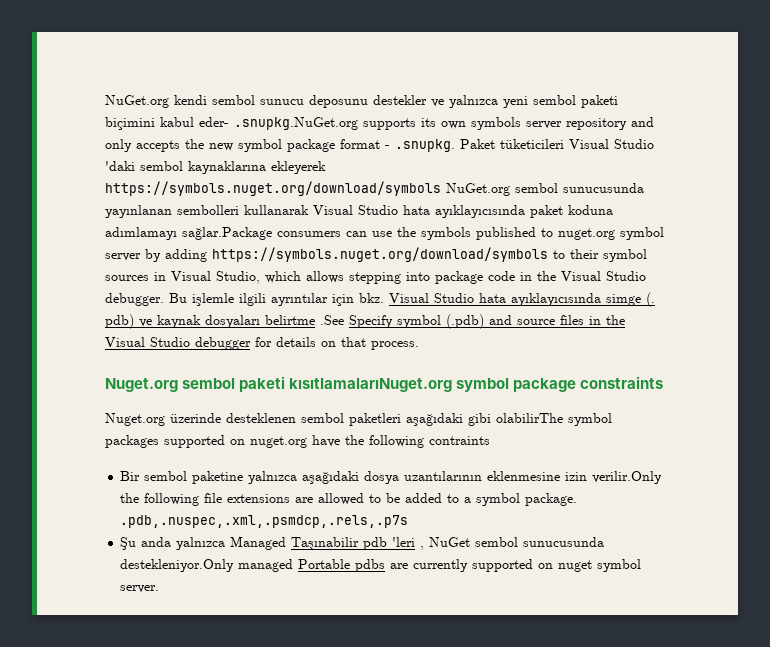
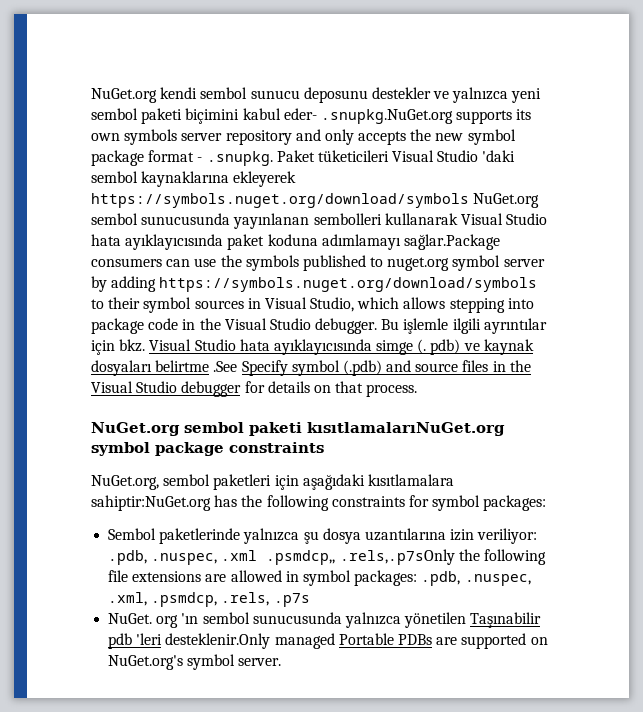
- Nuget.org sembol paketi kısıtlamalarıNuget.org symbol package constraints
+ NuGet.org sembol paketi kısıtlamalarıNuGet.org symbol package constraints
- Nuget.org üzerinde desteklenen sembol paketleri aşağıdaki gibi olabilirThe symbol packages supported on nuget.org have the following contraints
- Bir sembol paketine yalnızca aşağıdaki dosya uzantılarının eklenmesine izin verilir.Only the following file extensions are allowed to be added to a symbol package. .pdb,.nuspec,.xml,.psmdcp,.rels,.p7s
- Şu anda yalnızca Managed Taşınabilir pdb 'leri , NuGet sembol sunucusunda destekleniyor.Only managed Portable pdbs are currently supported on nuget symbol server.
+ NuGet.org, sembol paketleri için aşağıdaki kısıtlamalara sahiptir:NuGet.org has the following constraints for symbol packages:
+ Sembol paketlerinde yalnızca şu dosya uzantılarına izin veriliyor: .pdb, .nuspec, .xml .psmdcp,, .rels,.p7sOnly the following file extensions are allowed in symbol packages: .pdb, .nuspec, .xml, .psmdcp, .rels, .p7s
+ NuGet. org 'ın sembol sunucusunda yalnızca yönetilen Taşınabilir pdb 'leri desteklenir.Only managed Portable PDBs are supported on NuGet.org's symbol server.

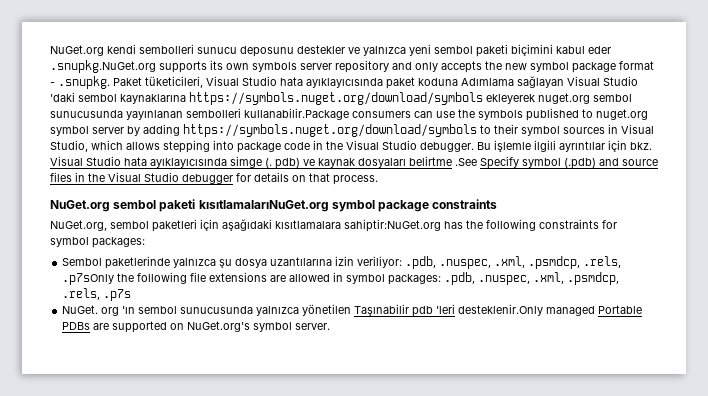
- NuGet.org kendi sembol sunucu deposunu destekler ve yalnızca yeni sembol paketi biçimini kabul eder- .snupkg.NuGet.org supports its own symbols server repository and only accepts the new symbol package format - .snupkg. Paket tüketicileri Visual Studio 'daki sembol kaynaklarına ekleyerek https://symbols.nuget.org/download/symbols NuGet.org sembol sunucusunda yayınlanan sembolleri kullanarak Visual Studio hata ayıklayıcısında paket koduna adımlamayı sağlar.Package consumers can use the symbols published to nuget.org symbol server by adding https://symbols.nuget.org/download/symbols to their symbol sources in Visual Studio, which allows stepping into package code in the Visual Studio debugger.
+ NuGet.org kendi sembolleri sunucu deposunu destekler ve yalnızca yeni sembol paketi biçimini kabul eder .snupkg.NuGet.org supports its own symbols server repository and only accepts the new symbol package format - .snupkg. Paket tüketicileri, Visual Studio hata ayıklayıcısında paket koduna Adımlama sağlayan Visual Studio 'daki sembol kaynaklarına https://symbols.nuget.org/download/symbols ekleyerek nuget.org sembol sunucusunda yayınlanan sembolleri kullanabilir.Package consumers can use the symbols published to nuget.org symbol server by adding https://symbols.nuget.org/download/symbols to their symbol sources in Visual Studio, which allows stepping into package code in the Visual Studio debugger.
- Sembol paketlerinde yalnızca şu dosya uzantılarına izin veriliyor: .pdb, .nuspec, .xml .psmdcp,, .rels,.p7sOnly the following file extensions are allowed in symbol packages: .pdb, .nuspec, .xml, .psmdcp, .rels, .p7s
+ Sembol paketlerinde yalnızca şu dosya uzantılarına izin veriliyor: .pdb, .nuspec, .xml, .psmdcp, .rels, .p7sOnly the following file extensions are allowed in symbol packages: .pdb, .nuspec, .xml, .psmdcp, .rels, .p7s

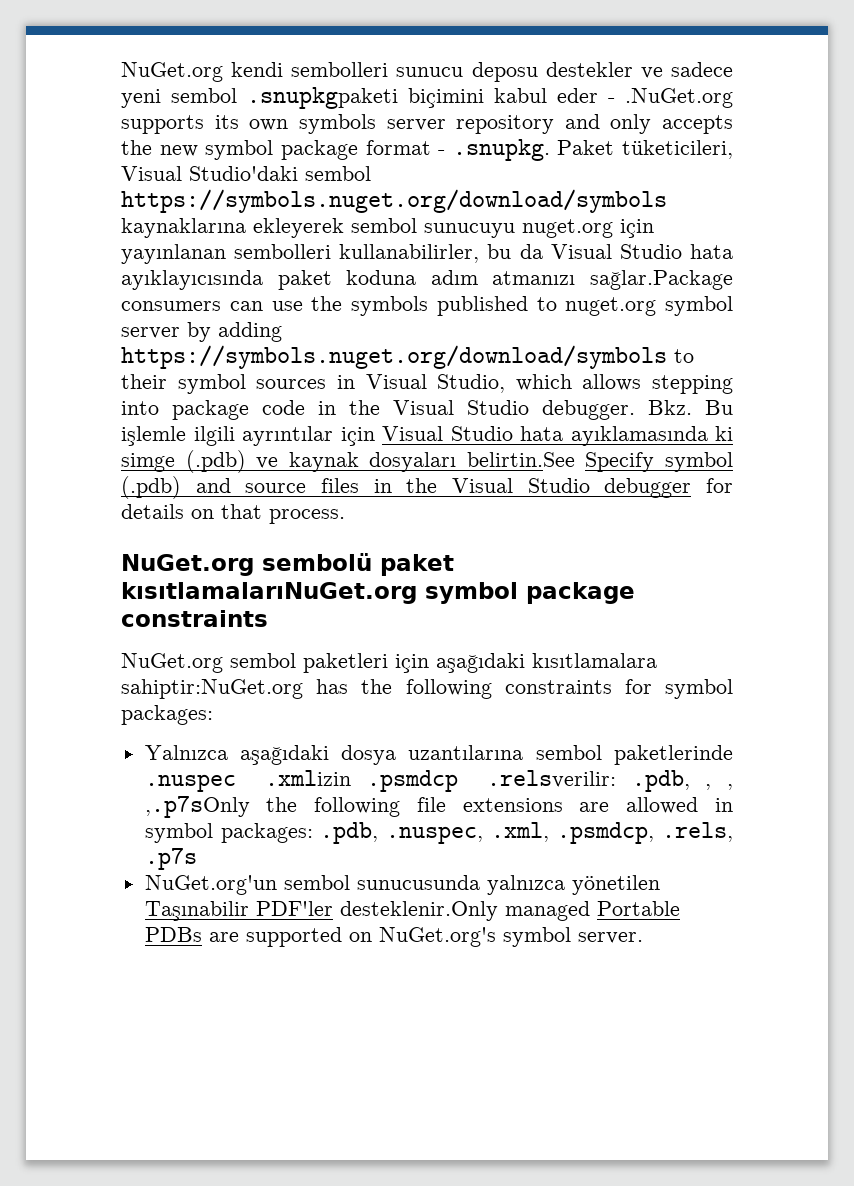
- NuGet.org kendi sembolleri sunucu deposunu destekler ve yalnızca yeni sembol paketi biçimini kabul eder .snupkg.NuGet.org supports its own symbols server repository and only accepts the new symbol package format - .snupkg. Paket tüketicileri, Visual Studio hata ayıklayıcısında paket koduna Adımlama sağlayan Visual Studio 'daki sembol kaynaklarına https://symbols.nuget.org/download/symbols ekleyerek nuget.org sembol sunucusunda yayınlanan sembolleri kullanabilir.Package consumers can use the symbols published to nuget.org symbol server by adding https://symbols.nuget.org/download/symbols to their symbol sources in Visual Studio, which allows stepping into package code in the Visual Studio debugger.
+ NuGet.org kendi sembolleri sunucu deposu destekler ve sadece yeni sembol .snupkgpaketi biçimini kabul eder - .NuGet.org supports its own symbols server repository and only accepts the new symbol package format - .snupkg. Paket tüketicileri, Visual Studio'daki sembol https://symbols.nuget.org/download/symbols kaynaklarına ekleyerek sembol sunucuyu nuget.org için yayınlanan sembolleri kullanabilirler, bu da Visual Studio hata ayıklayıcısında paket koduna adım atmanızı sağlar.Package consumers can use the symbols published to nuget.org symbol server by adding https://symbols.nuget.org/download/symbols to their symbol sources in Visual Studio, which allows stepping into package code in the Visual Studio debugger.
- Bu işlemle ilgili ayrıntılar için bkz. Visual Studio hata ayıklayıcısında simge (. pdb) ve kaynak dosyaları belirtme .See Specify symbol (.pdb) and source files in the Visual Studio debugger for details on that process.
+ Bkz. Bu işlemle ilgili ayrıntılar için Visual Studio hata ayıklamasında ki simge (.pdb) ve kaynak dosyaları belirtin.See Specify symbol (.pdb) and source files in the Visual Studio debugger for details on that process.
- NuGet.org sembol paketi kısıtlamalarıNuGet.org symbol package constraints
+ NuGet.org sembolü paket kısıtlamalarıNuGet.org symbol package constraints
- NuGet.org, sembol paketleri için aşağıdaki kısıtlamalara sahiptir:NuGet.org has the following constraints for symbol packages:
+ NuGet.org sembol paketleri için aşağıdaki kısıtlamalara sahiptir:NuGet.org has the following constraints for symbol packages:
- Sembol paketlerinde yalnızca şu dosya uzantılarına izin veriliyor: .pdb, .nuspec, .xml, .psmdcp, .rels, .p7sOnly the following file extensions are allowed in symbol packages: .pdb, .nuspec, .xml, .psmdcp, .rels, .p7s
+ Yalnızca aşağıdaki dosya uzantılarına sembol paketlerinde .nuspec .xmlizin .psmdcp .relsverilir: .pdb, , , ,.p7sOnly the following file extensions are allowed in symbol packages: .pdb, .nuspec, .xml, .psmdcp, .rels, .p7s
- NuGet. org 'ın sembol sunucusunda yalnızca yönetilen Taşınabilir pdb 'leri desteklenir.Only managed Portable PDBs are supported on NuGet.org's symbol server.
+ NuGet.org'un sembol sunucusunda yalnızca yönetilen Taşınabilir PDF'ler desteklenir.Only managed Portable PDBs are supported on NuGet.org's symbol server.

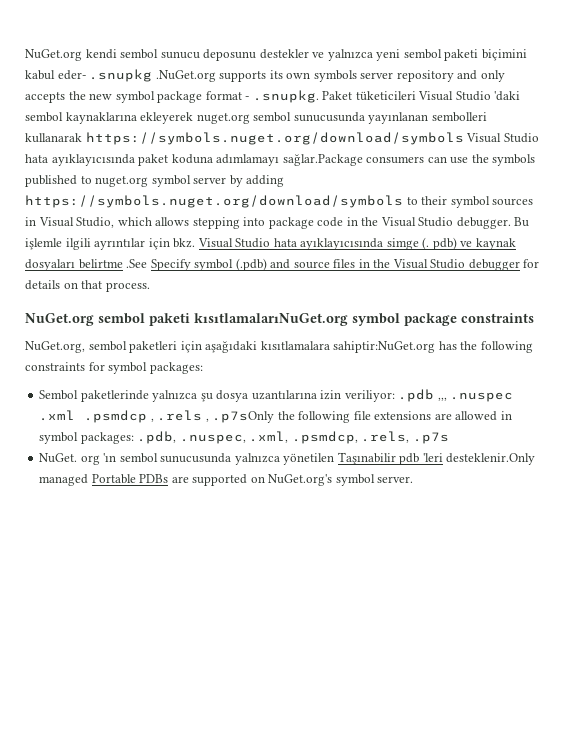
- NuGet.org kendi sembolleri sunucu deposu destekler ve sadece yeni sembol .snupkgpaketi biçimini kabul eder - .NuGet.org supports its own symbols server repository and only accepts the new symbol package format - .snupkg. Paket tüketicileri, Visual Studio'daki sembol https://symbols.nuget.org/download/symbols kaynaklarına ekleyerek sembol sunucuyu nuget.org için yayınlanan sembolleri kullanabilirler, bu da Visual Studio hata ayıklayıcısında paket koduna adım atmanızı sağlar.Package consumers can use the symbols published to nuget.org symbol server by adding https://symbols.nuget.org/download/symbols to their symbol sources in Visual Studio, which allows stepping into package code in the Visual Studio debugger.
+ NuGet.org kendi sembol sunucu deposunu destekler ve yalnızca yeni sembol paketi biçimini kabul eder- .snupkg .NuGet.org supports its own symbols server repository and only accepts the new symbol package format - .snupkg. Paket tüketicileri Visual Studio 'daki sembol kaynaklarına ekleyerek nuget.org sembol sunucusunda yayınlanan sembolleri kullanarak https://symbols.nuget.org/download/symbols Visual Studio hata ayıklayıcısında paket koduna adımlamayı sağlar.Package consumers can use the symbols published to nuget.org symbol server by adding https://symbols.nuget.org/download/symbols to their symbol sources in Visual Studio, which allows stepping into package code in the Visual Studio debugger.
- Bkz. Bu işlemle ilgili ayrıntılar için Visual Studio hata ayıklamasında ki simge (.pdb) ve kaynak dosyaları belirtin.See Specify symbol (.pdb) and source files in the Visual Studio debugger for details on that process.
+ Bu işlemle ilgili ayrıntılar için bkz. Visual Studio hata ayıklayıcısında simge (. pdb) ve kaynak dosyaları belirtme .See Specify symbol (.pdb) and source files in the Visual Studio debugger for details on that process.
- NuGet.org sembolü paket kısıtlamalarıNuGet.org symbol package constraints
+ NuGet.org sembol paketi kısıtlamalarıNuGet.org symbol package constraints
- NuGet.org sembol paketleri için aşağıdaki kısıtlamalara sahiptir:NuGet.org has the following constraints for symbol packages:
+ NuGet.org, sembol paketleri için aşağıdaki kısıtlamalara sahiptir:NuGet.org has the following constraints for symbol packages:
- Yalnızca aşağıdaki dosya uzantılarına sembol paketlerinde .nuspec .xmlizin .psmdcp .relsverilir: .pdb, , , ,.p7sOnly the following file extensions are allowed in symbol packages: .pdb, .nuspec, .xml, .psmdcp, .rels, .p7s
+ Sembol paketlerinde yalnızca şu dosya uzantılarına izin veriliyor: .pdb ,,, .nuspec .xml .psmdcp , .rels , .p7sOnly the following file extensions are allowed in symbol packages: .pdb, .nuspec, .xml, .psmdcp, .rels, .p7s
- NuGet.org'un sembol sunucusunda yalnızca yönetilen Taşınabilir PDF'ler desteklenir.Only managed Portable PDBs are supported on NuGet.org's symbol server.
+ NuGet. org 'ın sembol sunucusunda yalnızca yönetilen Taşınabilir pdb 'leri desteklenir.Only managed Portable PDBs are supported on NuGet.org's symbol server.

